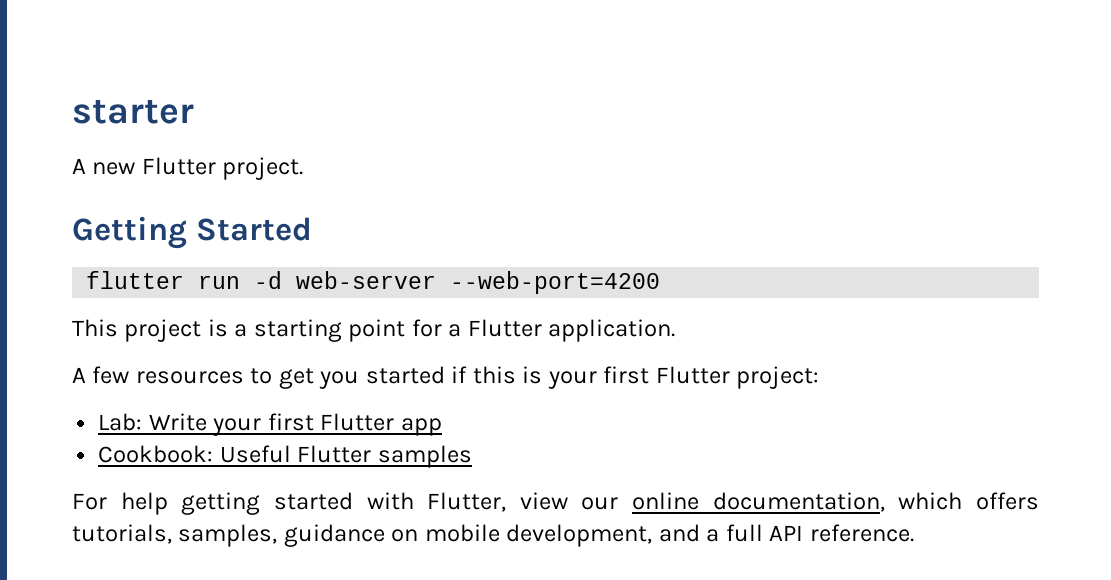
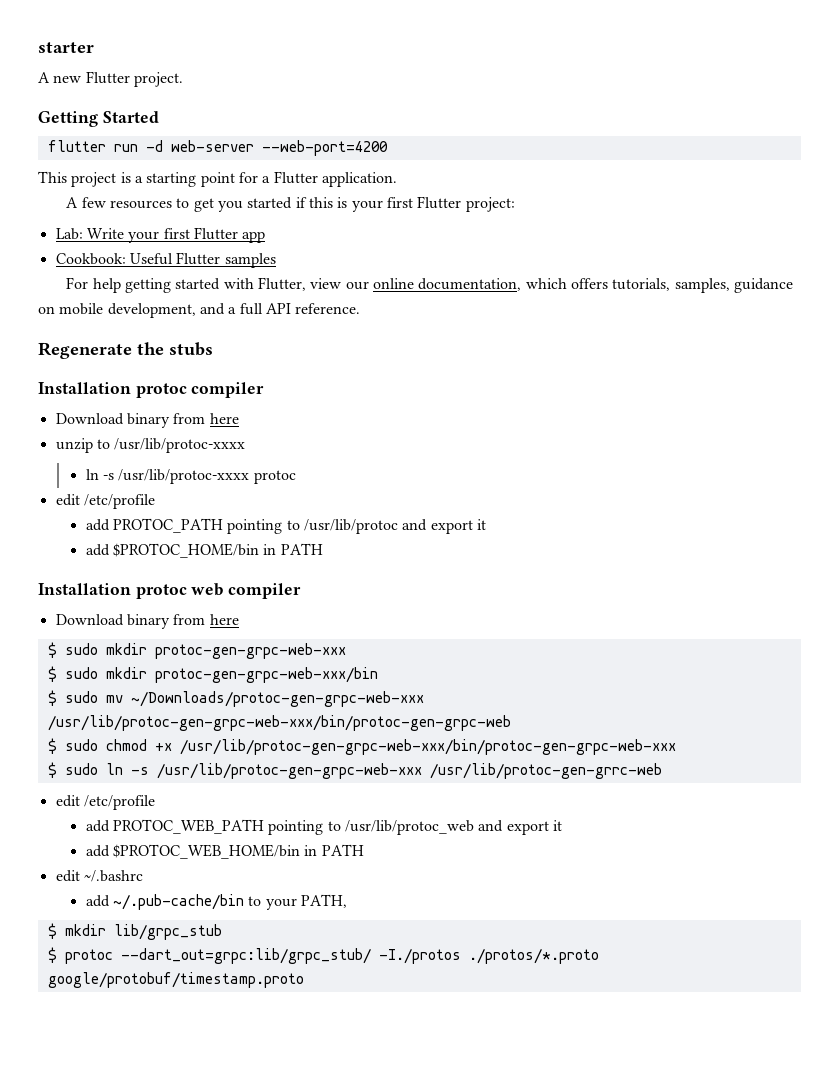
+ Regenerate the stubs
+ Installation protoc compiler
+ Download binary from here
+ unzip to /usr/lib/protoc-xxxx
+ ln -s /usr/lib/protoc-xxxx protoc
+ edit /etc/profile
+ add PROTOC_PATH pointing to /usr/lib/protoc and export it
+ add $PROTOC_HOME/bin in PATH
+ Installation protoc web compiler
+ Download binary from here
+ $ sudo mkdir protoc-gen-grpc-web-xxx
+ $ sudo mkdir protoc-gen-grpc-web-xxx/bin
+ $ sudo mv ~/Downloads/protoc-gen-grpc-web-xxx /usr/lib/protoc-gen-grpc-web-xxx/bin/protoc-gen-grpc-web
+ $ sudo chmod +x /usr/lib/protoc-gen-grpc-web-xxx/bin/protoc-gen-grpc-web-xxx
+ $ sudo ln -s /usr/lib/protoc-gen-grpc-web-xxx /usr/lib/protoc-gen-grrc-web
+ edit /etc/profile
+ add PROTOC_WEB_PATH pointing to /usr/lib/protoc_web and export it
+ add $PROTOC_WEB_HOME/bin in PATH
+ edit ~/.bashrc
+ add ~/.pub-cache/bin to your PATH,
+ $ mkdir lib/grpc_stub
+ $ protoc --dart_out=grpc:lib/grpc_stub/ -I./protos ./protos/*.proto google/protobuf/timestamp.proto

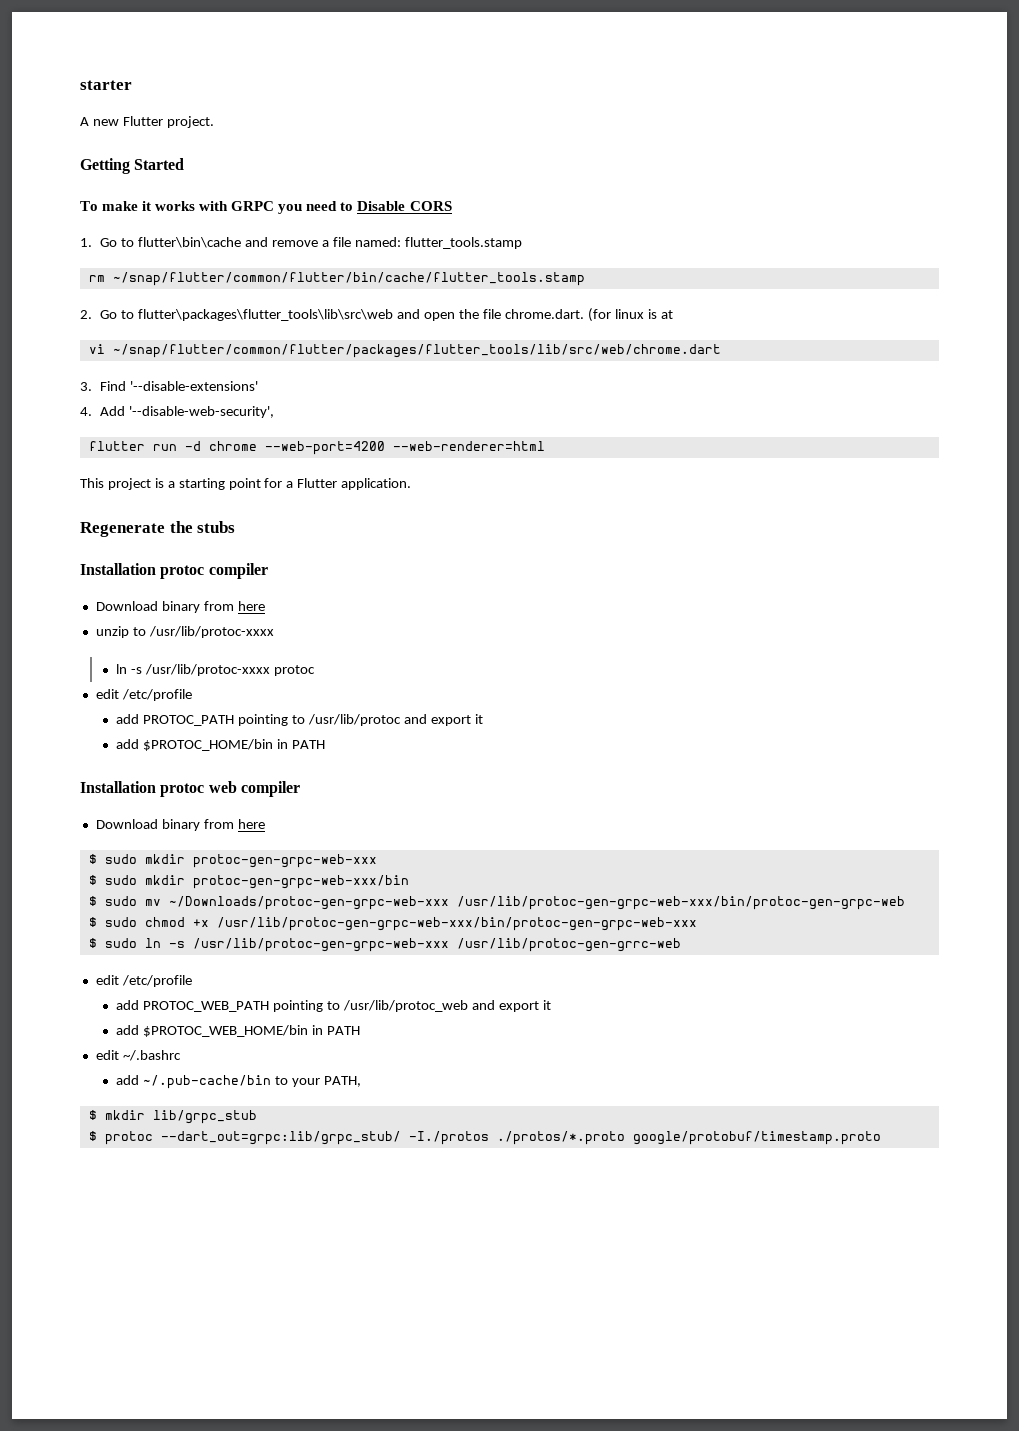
+ To make it works with GRPC you need to Disable CORS
+ 1. Go to flutter\bin\cache and remove a file named: flutter_tools.stamp
+ rm ~/snap/flutter/common/flutter/bin/cache/flutter_tools.stamp
+ 2. Go to flutter\packages\flutter_tools\lib\src\web and open the file chrome.dart. (for linux is at
+ vi ~/snap/flutter/common/flutter/packages/flutter_tools/lib/src/web/chrome.dart
+ 3. Find '--disable-extensions'
+ 4. Add '--disable-web-security',
- flutter run -d web-server --web-port=4200
+ flutter run -d chrome --web-port=4200 --web-renderer=html
- A few resources to get you started if this is your first Flutter project:
- Lab: Write your first Flutter app
- Cookbook: Useful Flutter samples
- For help getting started with Flutter, view our online documentation, which offers tutorials, samples, guidance on mobile development, and a full API reference.

